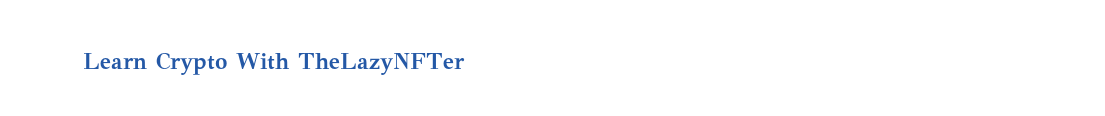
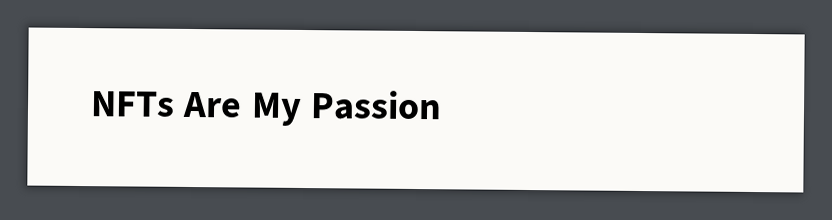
- Learn Crypto With TheLazyNFTer
+ NFTs Are My Passion

